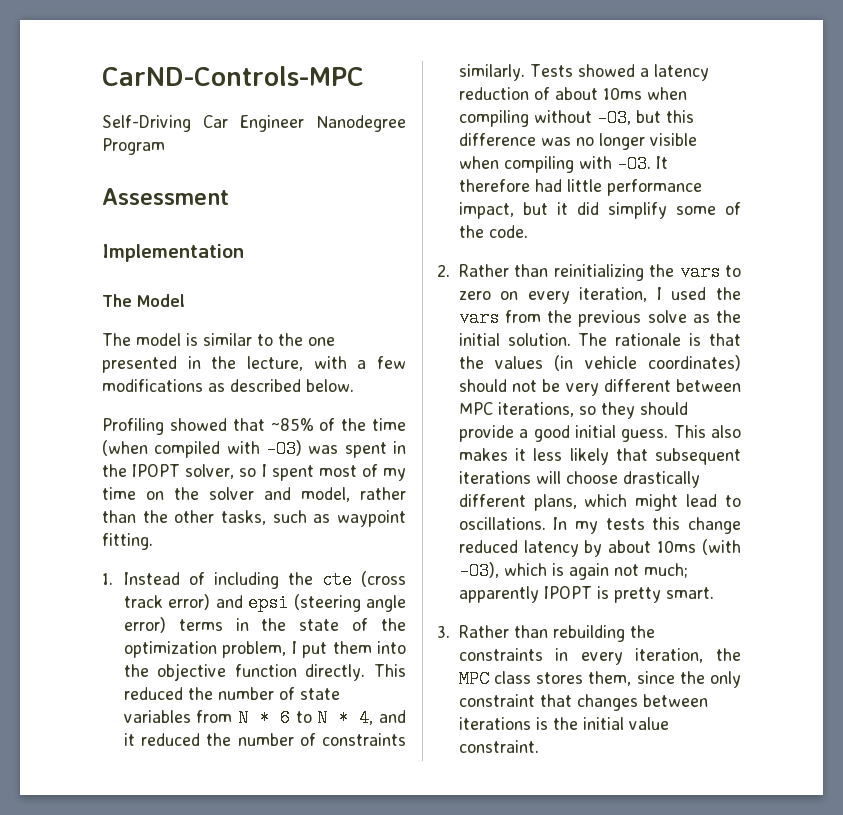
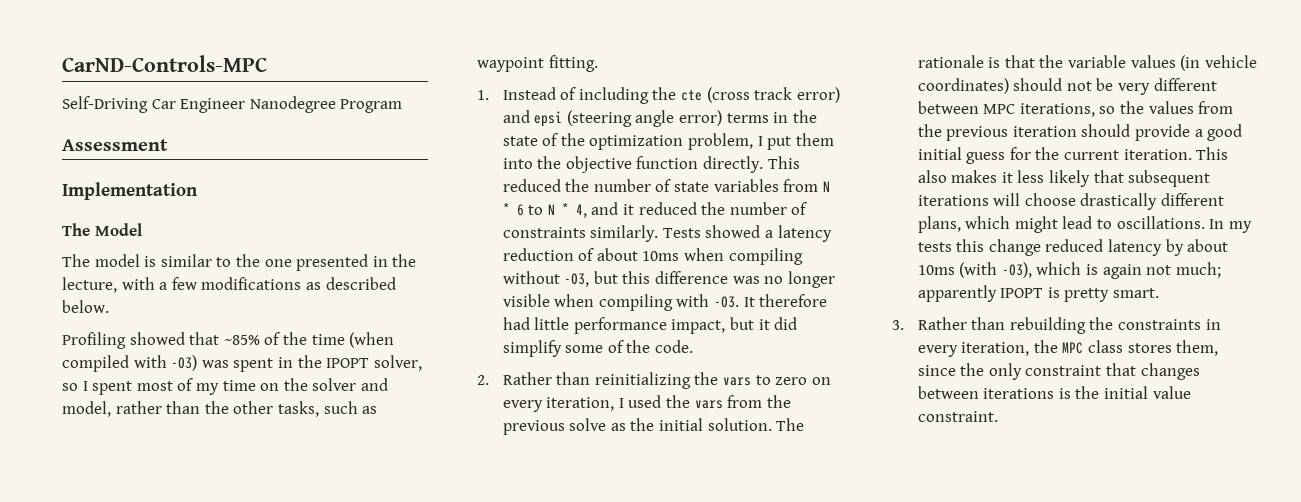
- The rationale is that the values (in vehicle coordinates) should not be very different between MPC iterations, so they should provide a good initial guess.
+ The rationale is that the variable values (in vehicle coordinates) should not be very different between MPC iterations, so the values from the previous iteration should provide a good initial guess for the current iteration.

